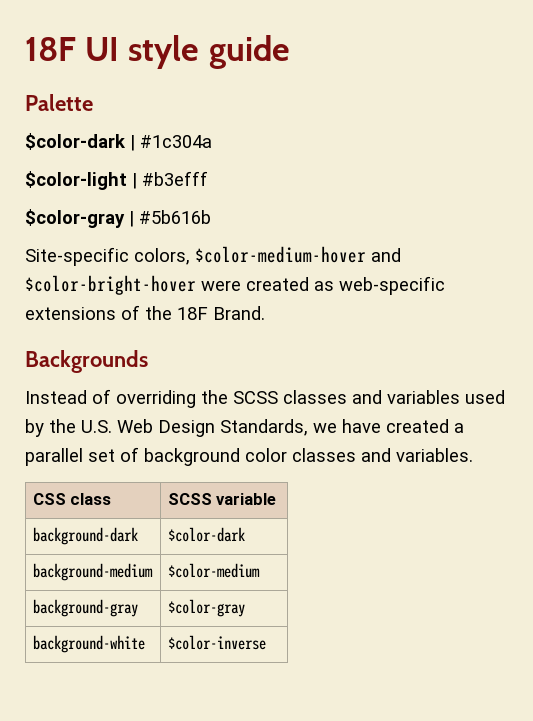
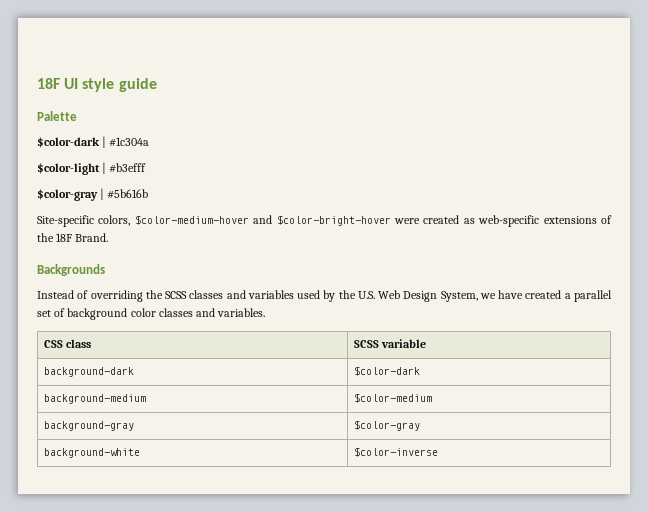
- Instead of overriding the SCSS classes and variables used by the U.S. Web Design Standards, we have created a parallel set of background color classes and variables.
+ Instead of overriding the SCSS classes and variables used by the U.S. Web Design System, we have created a parallel set of background color classes and variables.

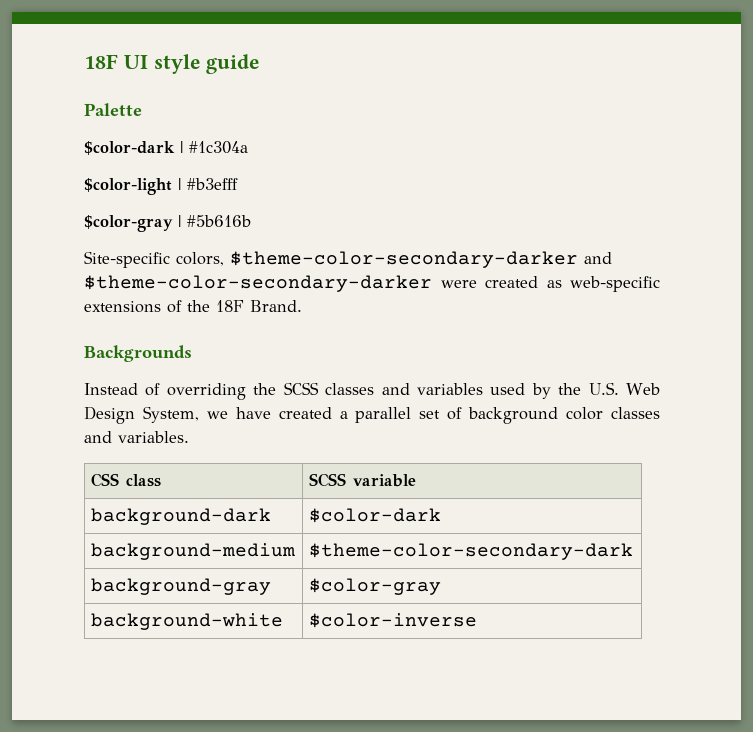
- Site-specific colors, $color-medium-hover and $color-bright-hover were created as web-specific extensions of the 18F Brand.
+ Site-specific colors, $theme-color-secondary-darker and $theme-color-secondary-darker were created as web-specific extensions of the 18F Brand.
- background-medium | $color-medium
+ background-medium | $theme-color-secondary-dark

